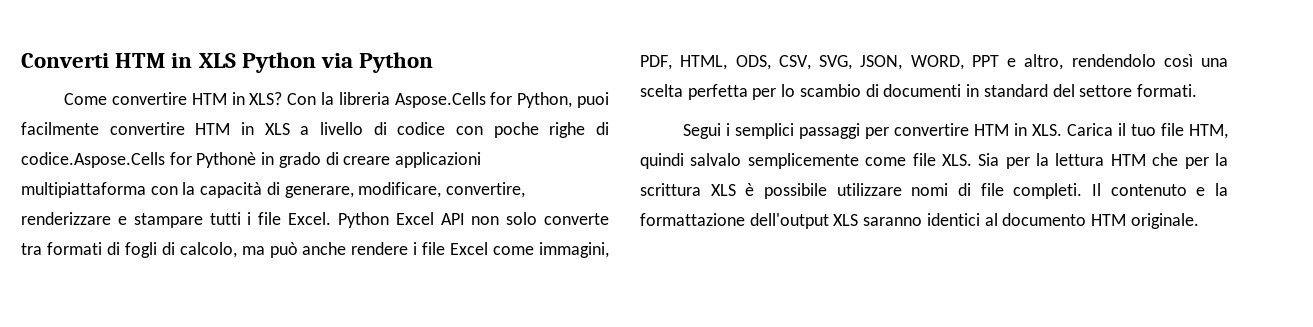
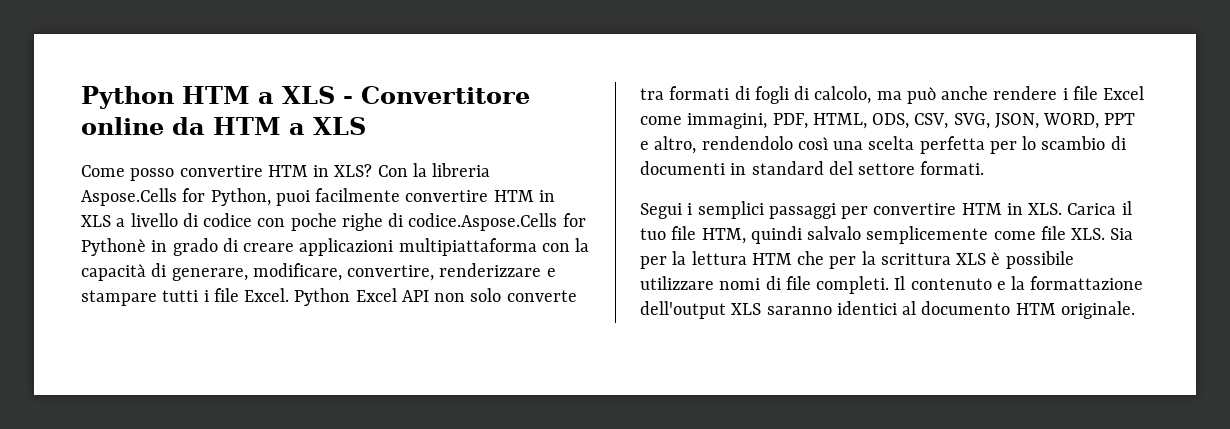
- Converti HTM in XLS Python via Python
+ Python HTM a XLS - Convertitore online da HTM a XLS
- Come convertire HTM in XLS?
+ Come posso convertire HTM in XLS?

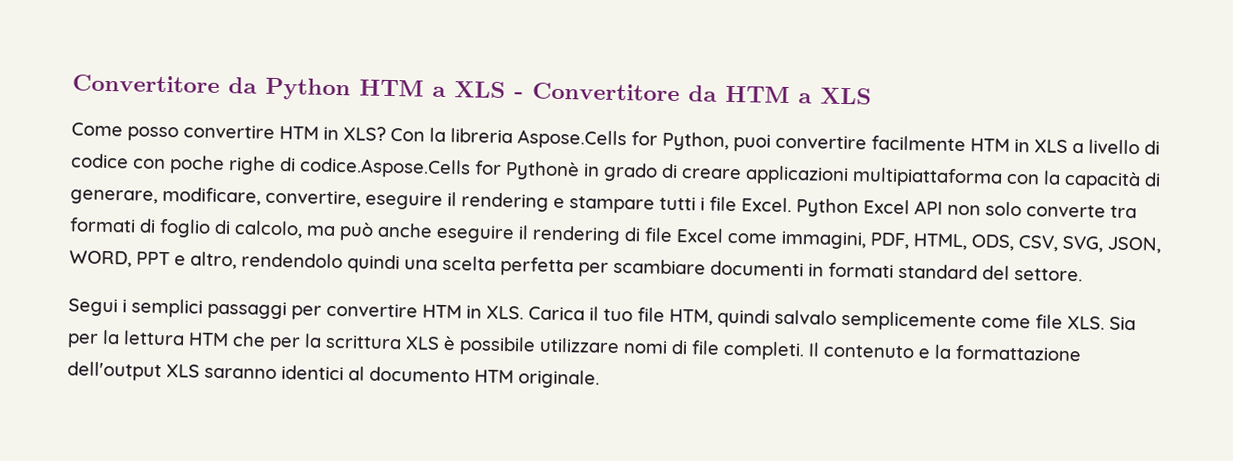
- Python HTM a XLS - Convertitore online da HTM a XLS
+ Convertitore da Python HTM a XLS - Convertitore da HTM a XLS
- Con la libreria Aspose.Cells for Python, puoi facilmente convertire HTM in XLS a livello di codice con poche righe di codice.Aspose.Cells for Pythonè in grado di creare applicazioni multipiattaforma con la capacità di generare, modificare, convertire, renderizzare e stampare tutti i file Excel.
+ Con la libreria Aspose.Cells for Python, puoi convertire facilmente HTM in XLS a livello di codice con poche righe di codice.Aspose.Cells for Pythonè in grado di creare applicazioni multipiattaforma con la capacità di generare, modificare, convertire, eseguire il rendering e stampare tutti i file Excel.
- Python Excel API non solo converte tra formati di fogli di calcolo, ma può anche rendere i file Excel come immagini, PDF, HTML, ODS, CSV, SVG, JSON, WORD, PPT e altro, rendendolo così una scelta perfetta per lo scambio di documenti in standard del settore formati.
+ Python Excel API non solo converte tra formati di foglio di calcolo, ma può anche eseguire il rendering di file Excel come immagini, PDF, HTML, ODS, CSV, SVG, JSON, WORD, PPT e altro, rendendolo quindi una scelta perfetta per scambiare documenti in formati standard del settore.

